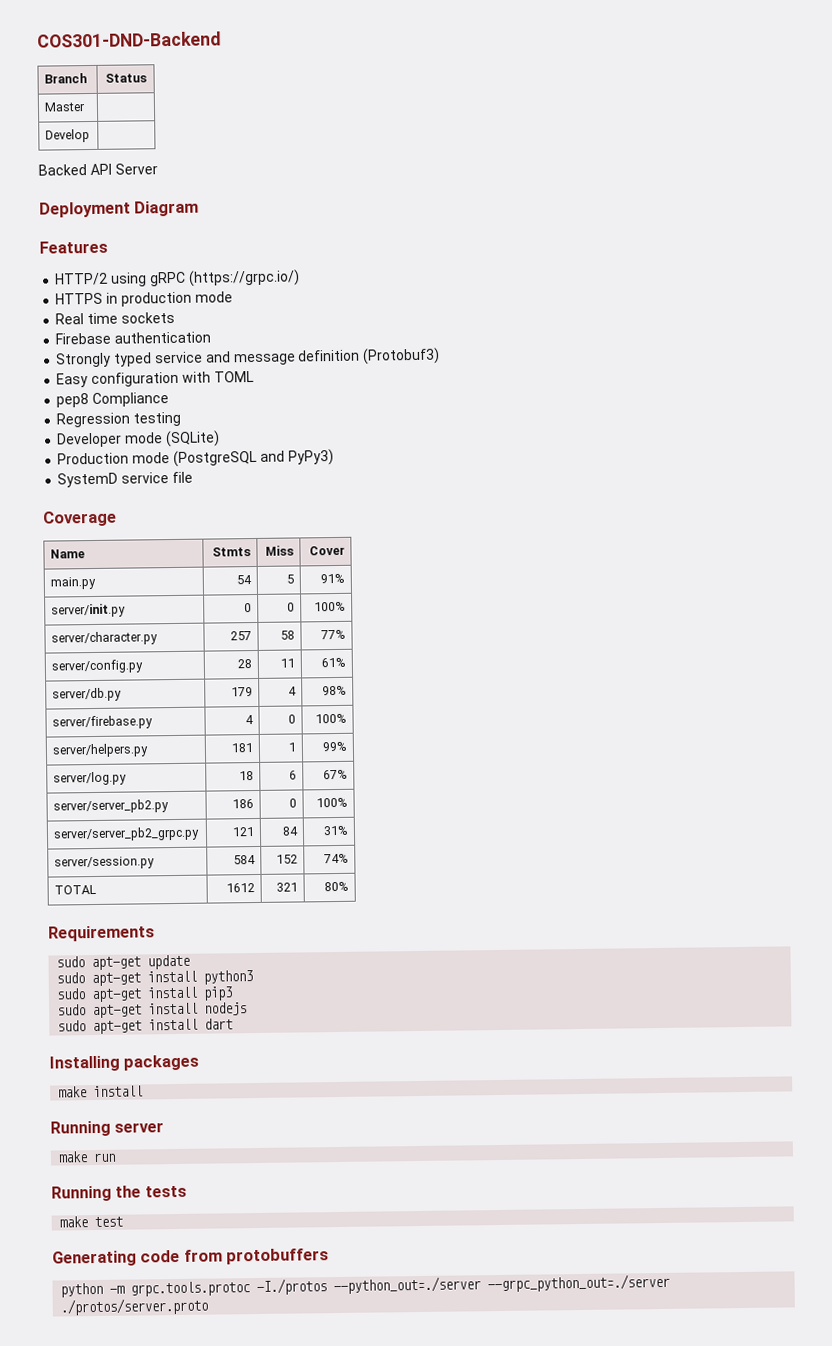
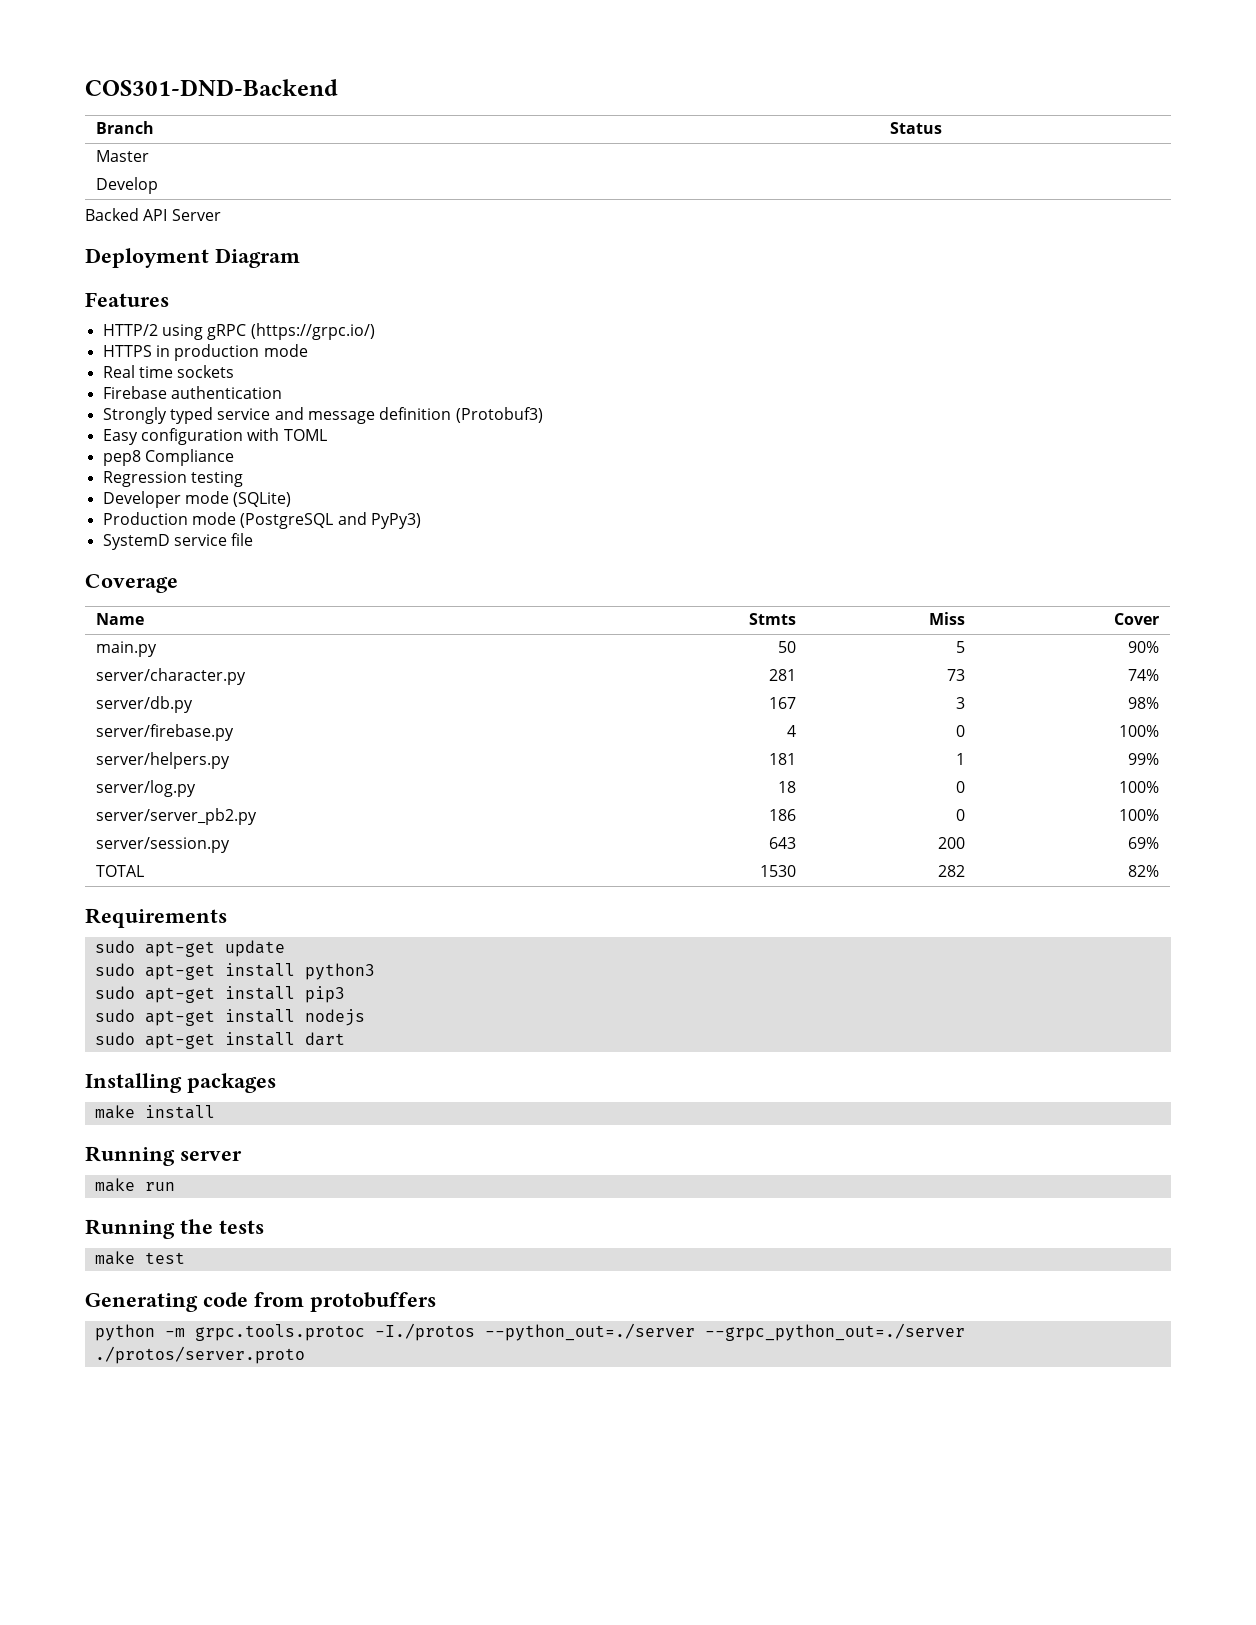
- main.py | 54 | 5 | 91%
- server/init.py | 0 | 0 | 100%
- server/character.py | 257 | 58 | 77%
- server/config.py | 28 | 11 | 61%
+ main.py | 50 | 5 | 90%
+ server/character.py | 281 | 73 | 74%
- server/db.py | 179 | 4 | 98%
+ server/db.py | 167 | 3 | 98%
- server/log.py | 18 | 6 | 67%
+ server/log.py | 18 | 0 | 100%
- server/server_pb2_grpc.py | 121 | 84 | 31%
- server/session.py | 584 | 152 | 74%
- TOTAL | 1612 | 321 | 80%
+ server/session.py | 643 | 200 | 69%
+ TOTAL | 1530 | 282 | 82%

